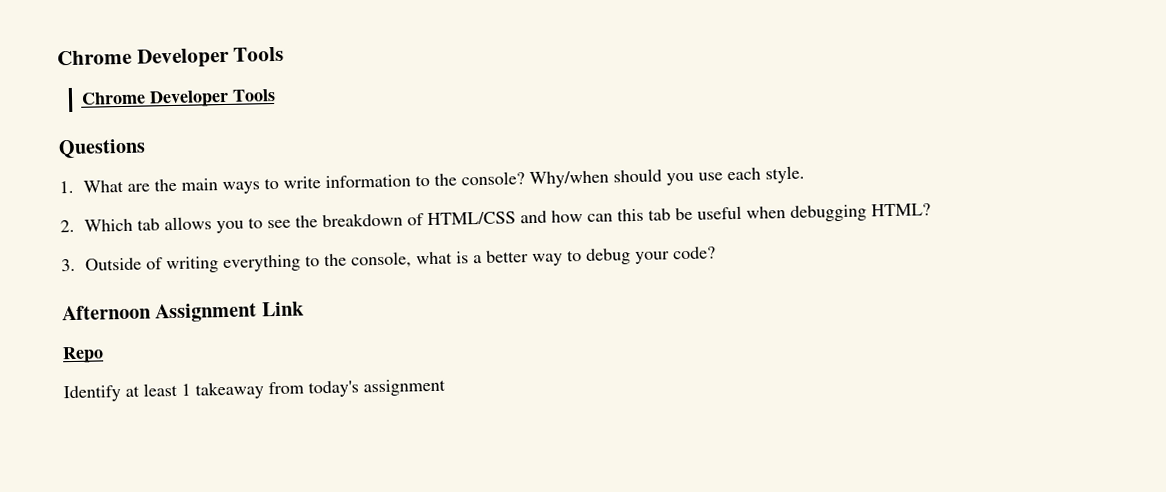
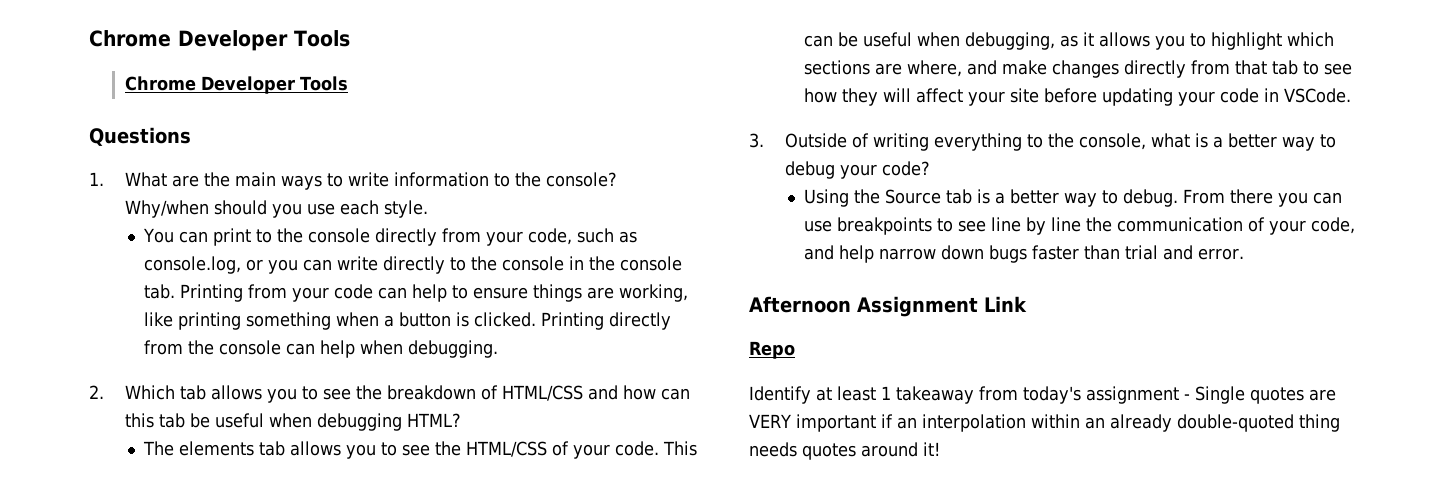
+ You can print to the console directly from your code, such as console.log, or you can write directly to the console in the console tab. Printing from your code can help to ensure things are working, like printing something when a button is clicked. Printing directly from the console can help when debugging.
+ The elements tab allows you to see the HTML/CSS of your code. This can be useful when debugging, as it allows you to highlight which sections are where, and make changes directly from that tab to see how they will affect your site before updating your code in VSCode.
+ Using the Source tab is a better way to debug. From there you can use breakpoints to see line by line the communication of your code, and help narrow down bugs faster than trial and error.
- Identify at least 1 takeaway from today's assignment
+ Identify at least 1 takeaway from today's assignment - Single quotes are VERY important if an interpolation within an already double-quoted thing needs quotes around it!

